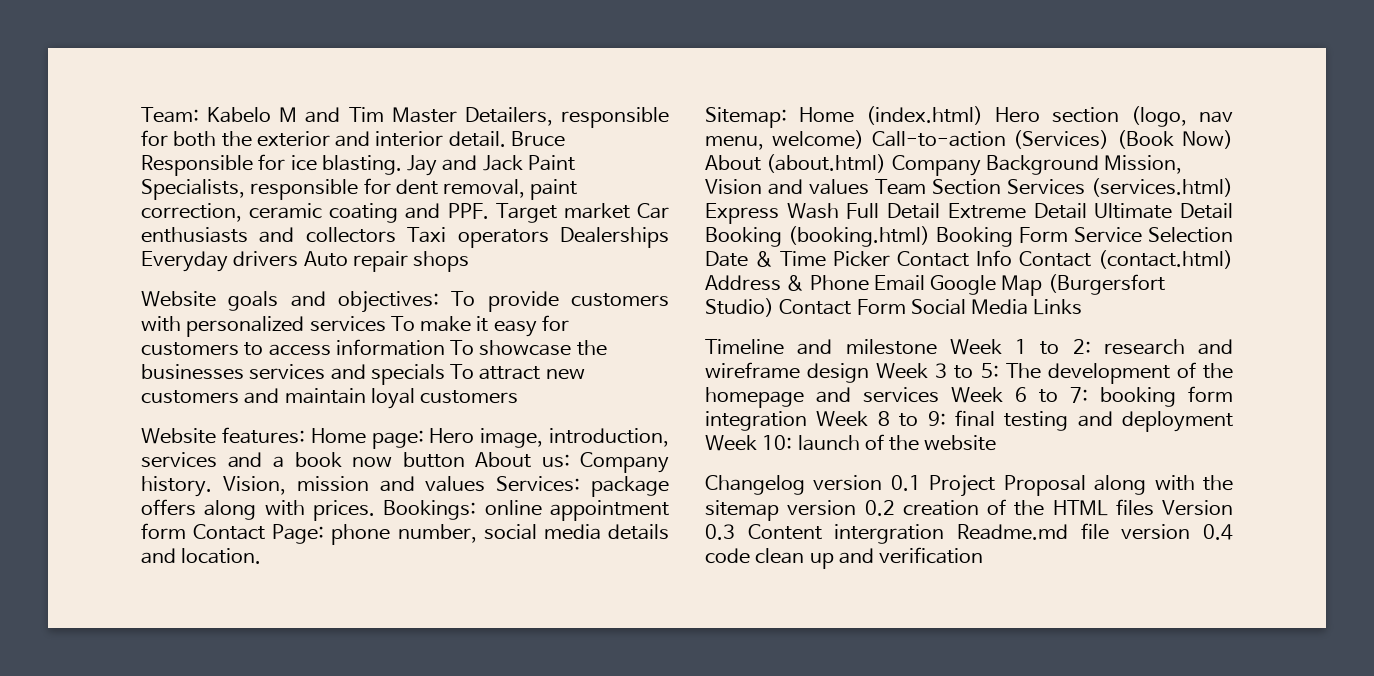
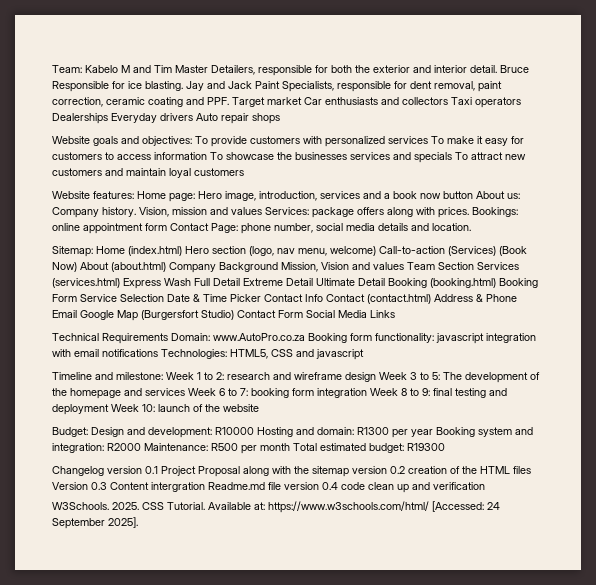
+ Technical Requirements Domain: www.AutoPro.co.za Booking form functionality: javascript integration with email notifications Technologies: HTML5, CSS and javascript
- Timeline and milestone Week 1 to 2: research and wireframe design Week 3 to 5: The development of the homepage and services Week 6 to 7: booking form integration Week 8 to 9: final testing and deployment Week 10: launch of the website
+ Timeline and milestone: Week 1 to 2: research and wireframe design Week 3 to 5: The development of the homepage and services Week 6 to 7: booking form integration Week 8 to 9: final testing and deployment Week 10: launch of the website
+ Budget: Design and development: R10000 Hosting and domain: R1300 per year Booking system and integration: R2000 Maintenance: R500 per month Total estimated budget: R19300
+ W3Schools. 2025. CSS Tutorial. Available at: https://www.w3schools.com/html/ [Accessed: 24 September 2025].

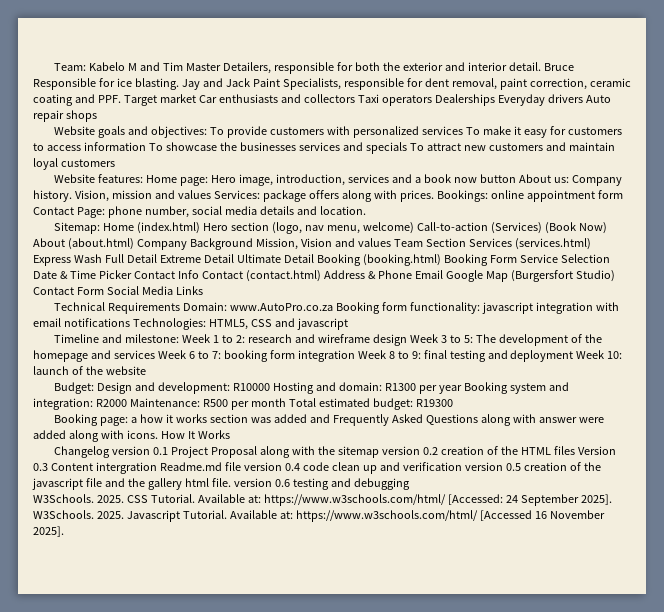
+ Booking page: a how it works section was added and Frequently Asked Questions along with answer were added along with icons. How It Works
- Changelog version 0.1 Project Proposal along with the sitemap version 0.2 creation of the HTML files Version 0.3 Content intergration Readme.md file version 0.4 code clean up and verification
+ Changelog version 0.1 Project Proposal along with the sitemap version 0.2 creation of the HTML files Version 0.3 Content intergration Readme.md file version 0.4 code clean up and verification version 0.5 creation of the javascript file and the gallery html file. version 0.6 testing and debugging
+ W3Schools. 2025. Javascript Tutorial. Available at: https://www.w3schools.com/html/ [Accessed 16 November 2025].

